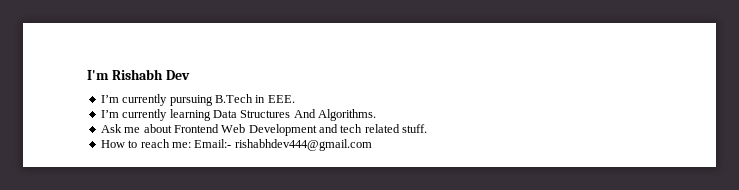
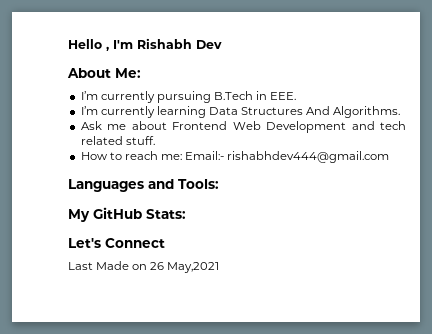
- I'm Rishabh Dev
+ Hello , I'm Rishabh Dev
+ About Me:
+ Languages and Tools:
+ My GitHub Stats:
+ Let's Connect
+ Last Made on 26 May,2021

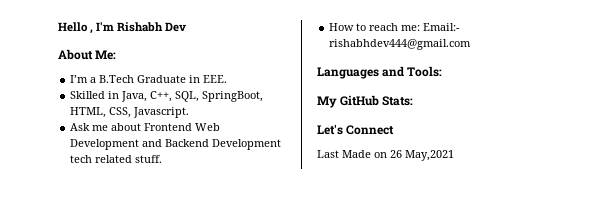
- I’m currently pursuing B.Tech in EEE.
+ I’m a B.Tech Graduate in EEE.
- I’m currently learning Data Structures And Algorithms.
+ Skilled in Java, C++, SQL, SpringBoot, HTML, CSS, Javascript.
- Ask me about Frontend Web Development and tech related stuff.
+ Ask me about Frontend Web Development and Backend Development tech related stuff.

